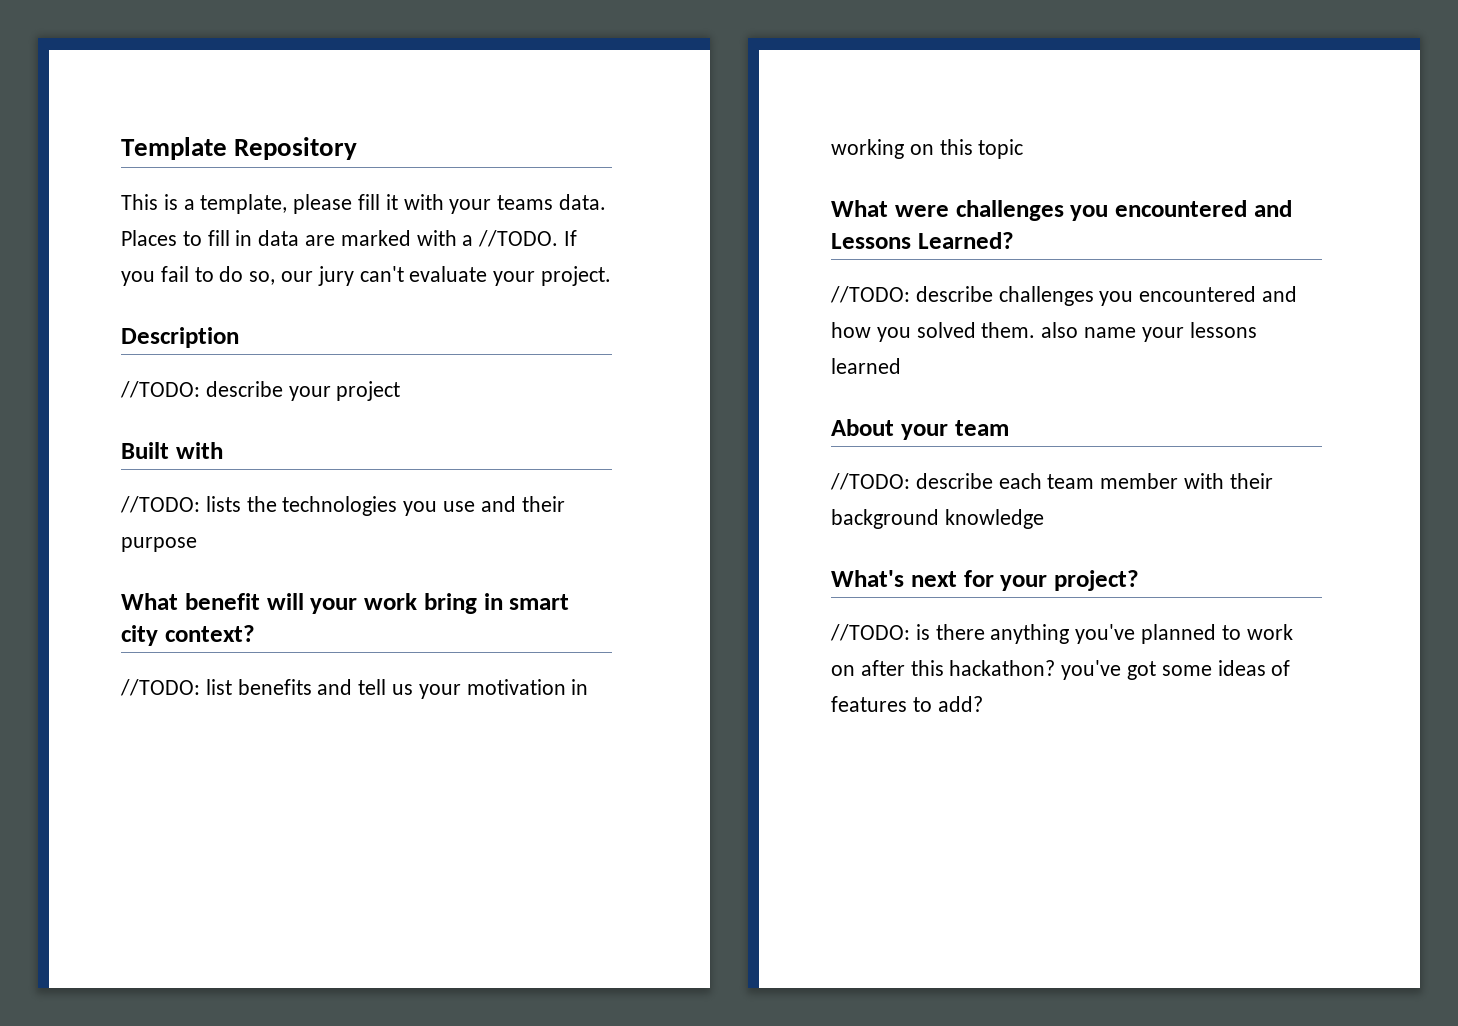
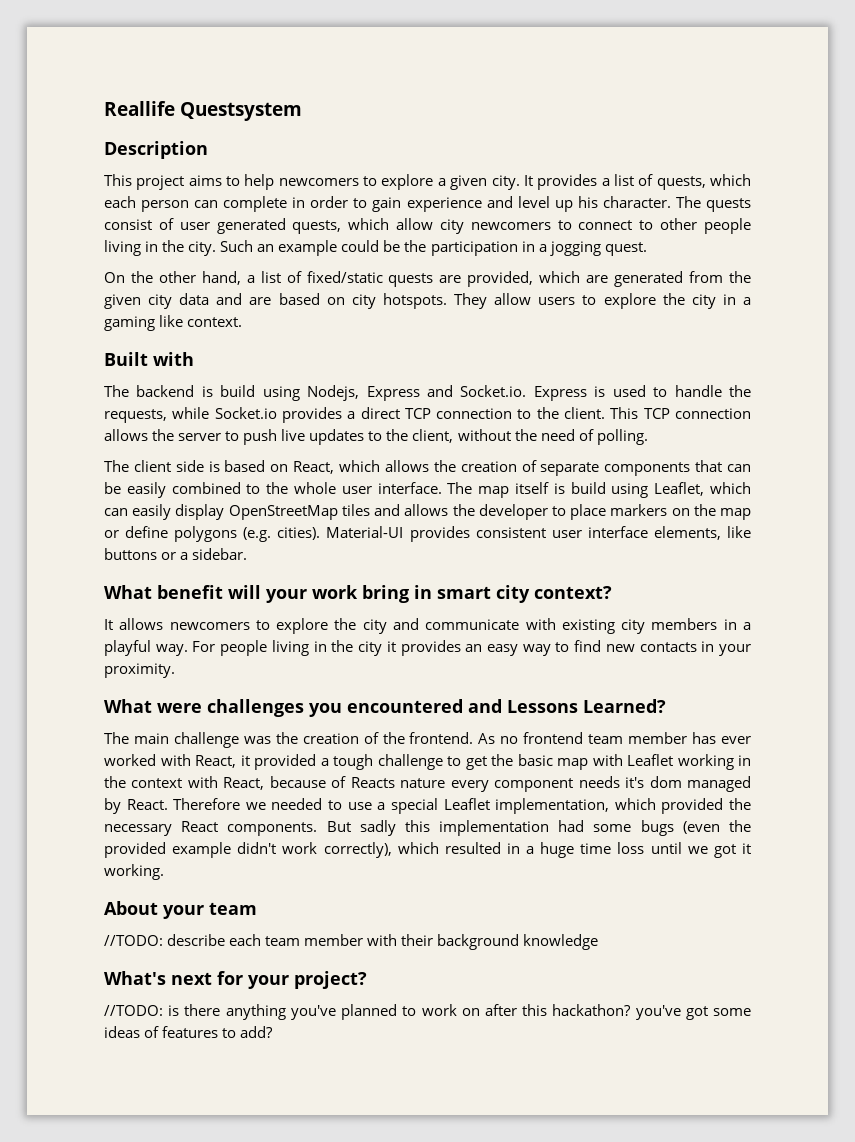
- Template Repository
- This is a template, please fill it with your teams data. Places to fill in data are marked with a //TODO. If you fail to do so, our jury can't evaluate your project.
+ Reallife Questsystem
  Description
- //TODO: describe your project
+ This project aims to help newcomers to explore a given city. It provides a list of quests, which each person can complete in order to gain experience and level up his character. The quests consist of user generated quests, which allow city newcomers to connect to other people living in the city. Such an example could be the participation in a jogging quest.
+ On the other hand, a list of fixed/static quests are provided, which are generated from the given city data and are based on city hotspots. They allow users to explore the city in a gaming like context.
  Built with
- //TODO: lists the technologies you use and their purpose
+ The backend is build using Nodejs, Express and Socket.io. Express is used to handle the requests, while Socket.io provides a direct TCP connection to the client. This TCP connection allows the server to push live updates to the client, without the need of polling.
+ The client side is based on React, which allows the creation of separate components that can be easily combined to the whole user interface. The map itself is build using Leaflet, which can easily display OpenStreetMap tiles and allows the developer to place markers on the map or define polygons (e.g. cities). Material-UI provides consistent user interface elements, like buttons or a sidebar.
- //TODO: list benefits and tell us your motivation in working on this topic
+ It allows newcomers to explore the city and communicate with existing city members in a playful way. For people living in the city it provides an easy way to find new contacts in your proximity.
- //TODO: describe challenges you encountered and how you solved them. also name your lessons learned
+ The main challenge was the creation of the frontend. As no frontend team member has ever worked with React, it provided a tough challenge to get the basic map with Leaflet working in the context with React, because of Reacts nature every component needs it's dom managed by React. Therefore we needed to use a special Leaflet implementation, which provided the necessary React components. But sadly this implementation had some bugs (even the provided example didn't work correctly), which resulted in a huge time loss until we got it working.

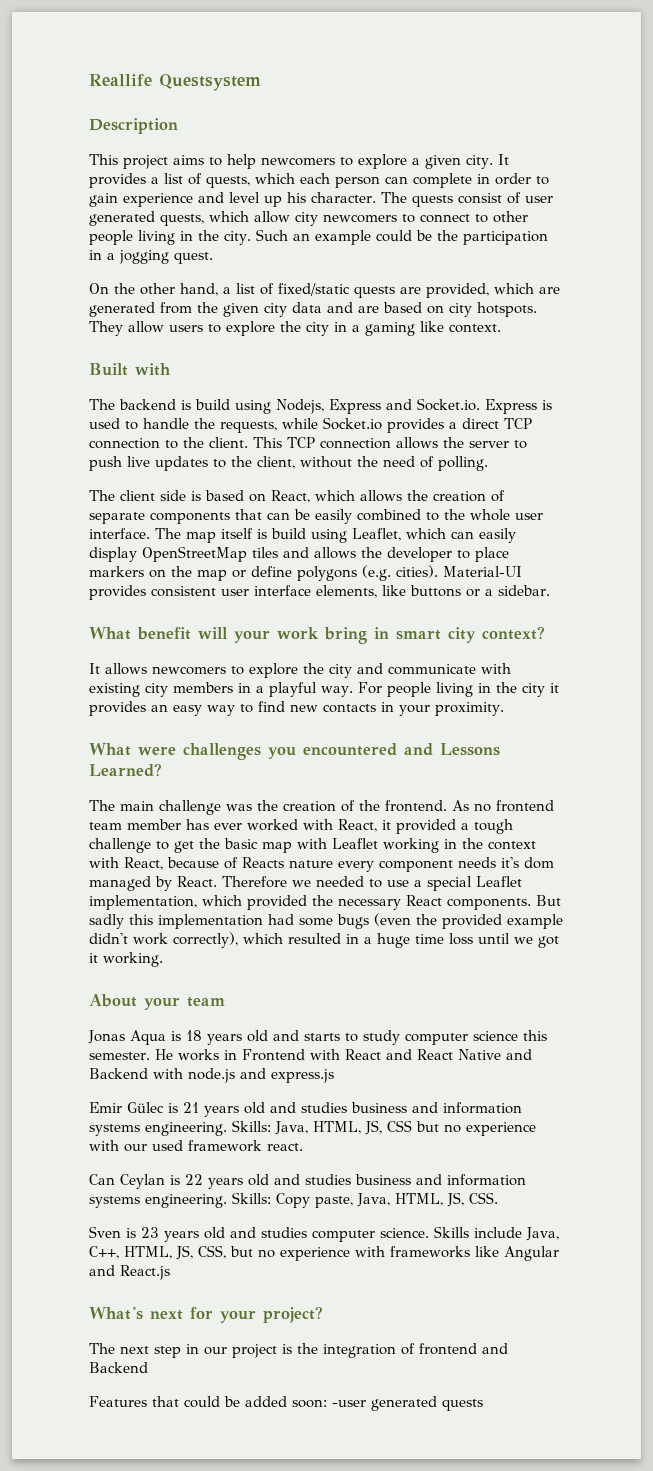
- //TODO: describe each team member with their background knowledge
+ Jonas Aqua is 18 years old and starts to study computer science this semester. He works in Frontend with React and React Native and Backend with node.js and express.js
+ Emir Gülec is 21 years old and studies business and information systems engineering. Skills: Java, HTML, JS, CSS but no experience with our used framework react.
+ Can Ceylan is 22 years old and studies business and information systems engineering. Skills: Copy paste, Java, HTML, JS, CSS.
+ Sven is 23 years old and studies computer science. Skills include Java, C++, HTML, JS, CSS, but no experience with frameworks like Angular and React.js
- //TODO: is there anything you've planned to work on after this hackathon? you've got some ideas of features to add?
+ The next step in our project is the integration of frontend and Backend
+ Features that could be added soon: -user generated quests

